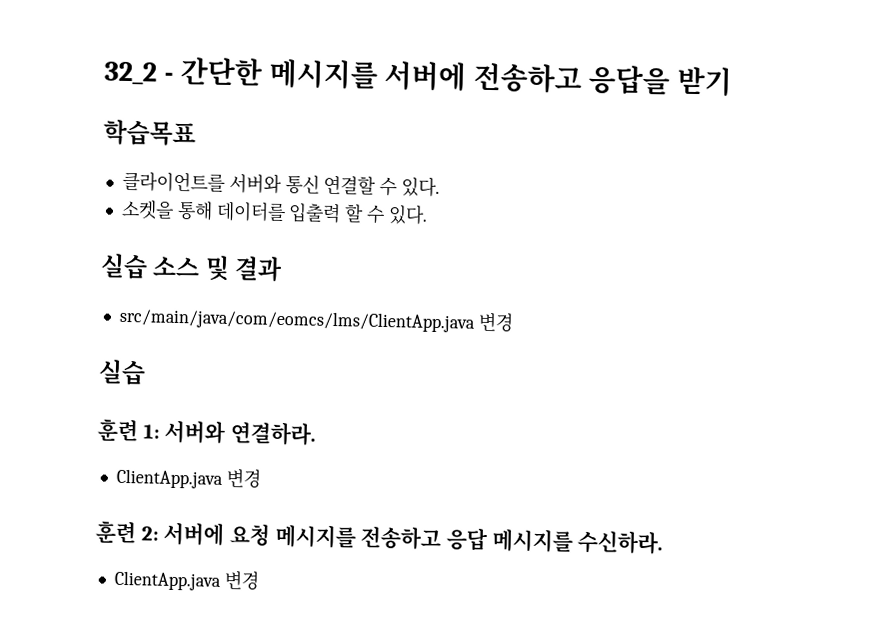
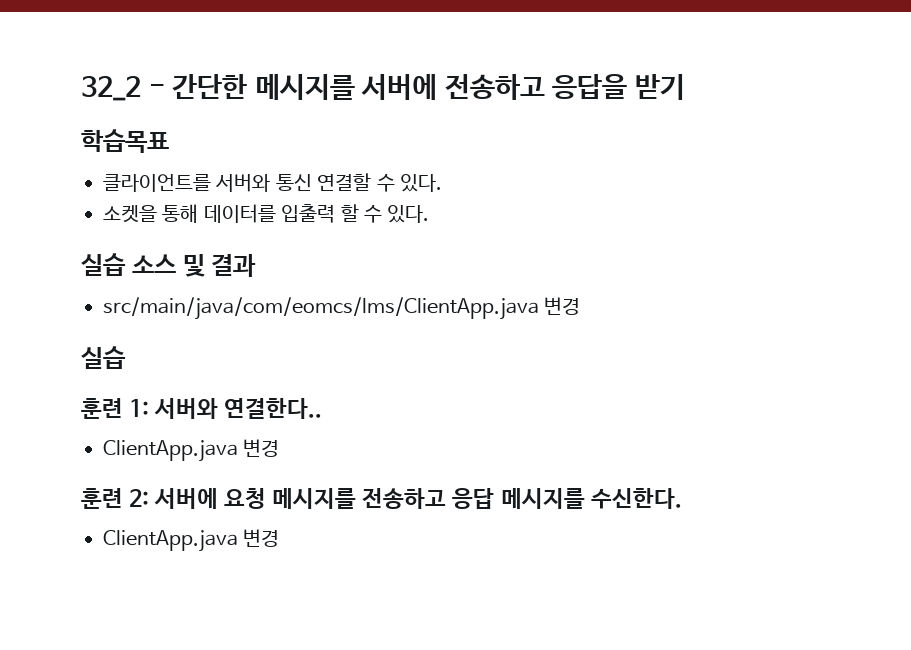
- 훈련 1: 서버와 연결하라.
+ 훈련 1: 서버와 연결한다..
- 훈련 2: 서버에 요청 메시지를 전송하고 응답 메시지를 수신하라.
+ 훈련 2: 서버에 요청 메시지를 전송하고 응답 메시지를 수신한다.

